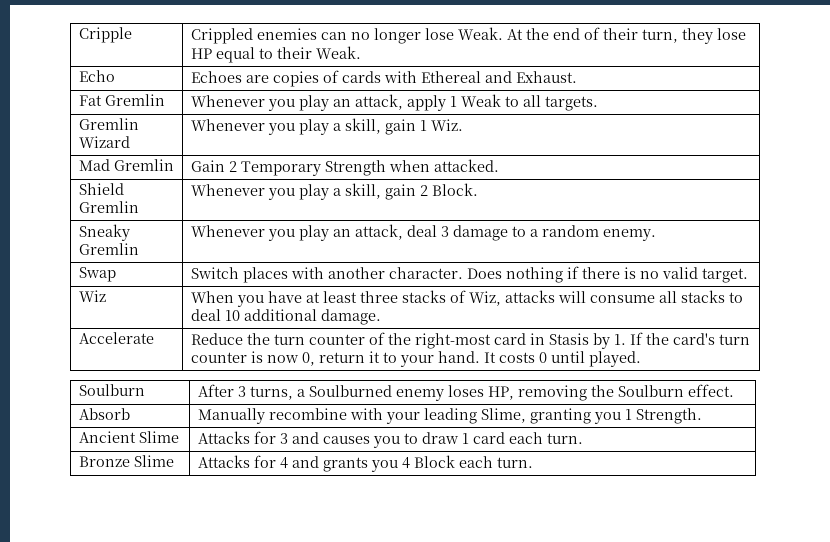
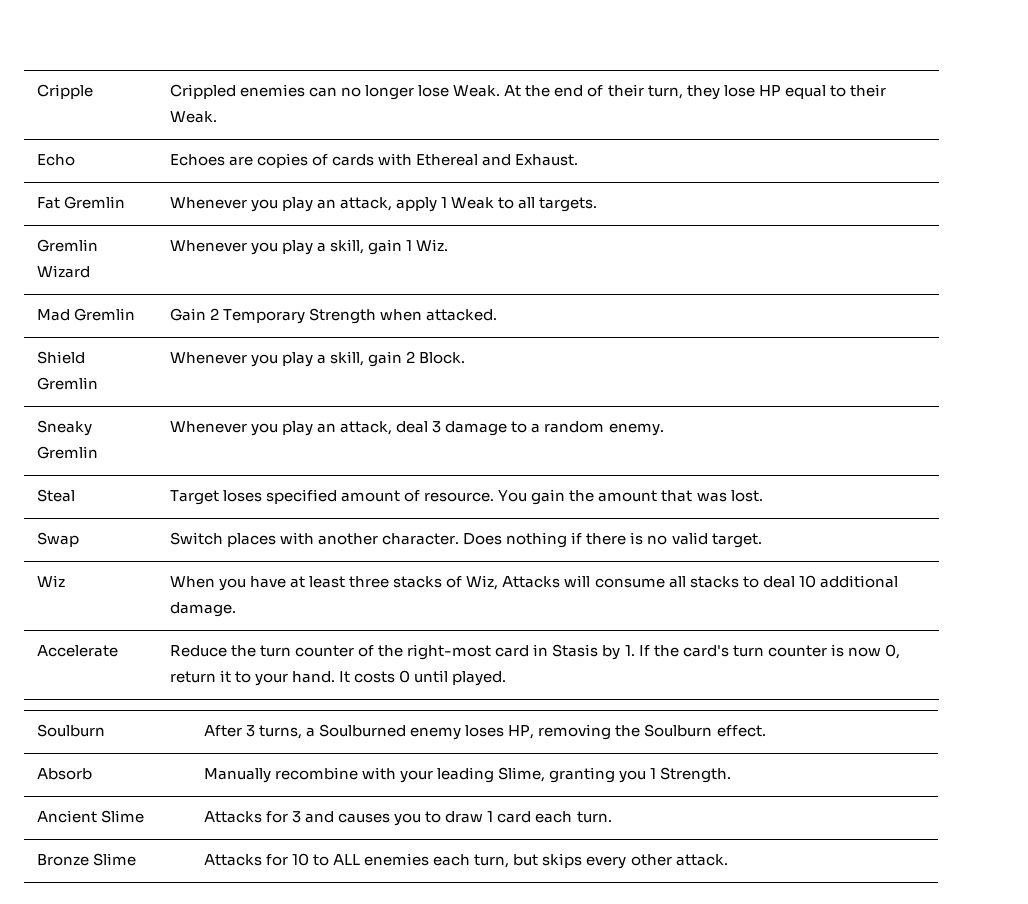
+ Steal | Target loses specified amount of resource. You gain the amount that was lost.
- Wiz | When you have at least three stacks of Wiz, attacks will consume all stacks to deal 10 additional damage.
+ Wiz | When you have at least three stacks of Wiz, Attacks will consume all stacks to deal 10 additional damage.
- Bronze Slime | Attacks for 4 and grants you 4 Block each turn.
+ Bronze Slime | Attacks for 10 to ALL enemies each turn, but skips every other attack.

